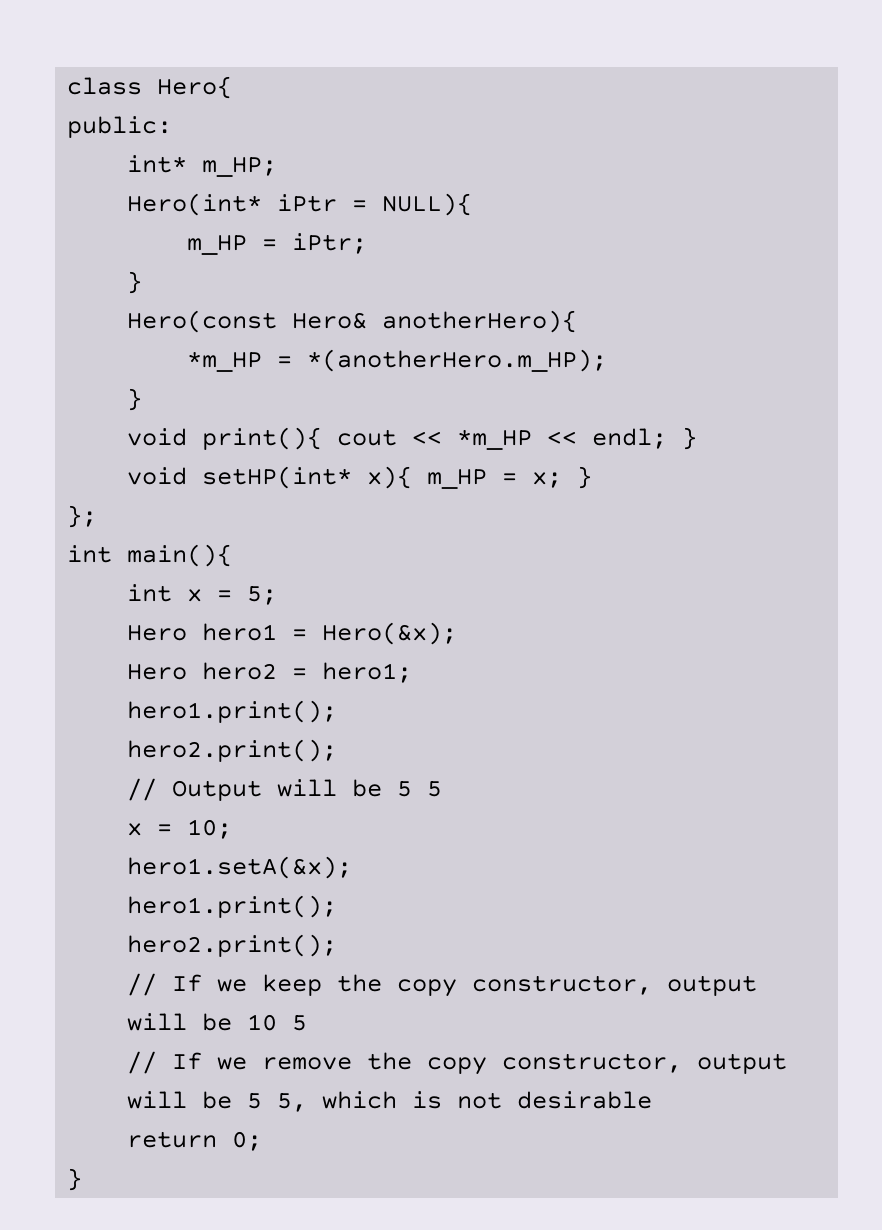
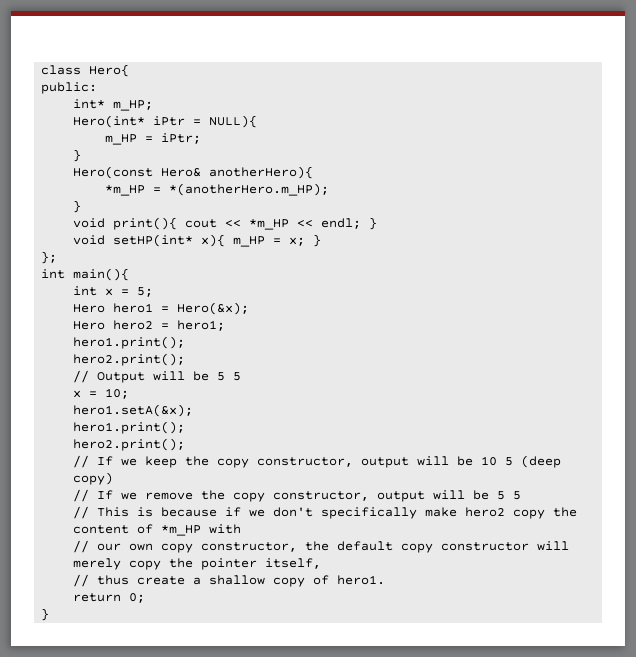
- // If we keep the copy constructor, output will be 10 5
+ // If we keep the copy constructor, output will be 10 5 (deep copy)
- // If we remove the copy constructor, output will be 5 5, which is not desirable
+ // If we remove the copy constructor, output will be 5 5
+ // This is because if we don't specifically make hero2 copy the content of *m_HP with
+ // our own copy constructor, the default copy constructor will merely copy the pointer itself,
+ // thus create a shallow copy of hero1.

